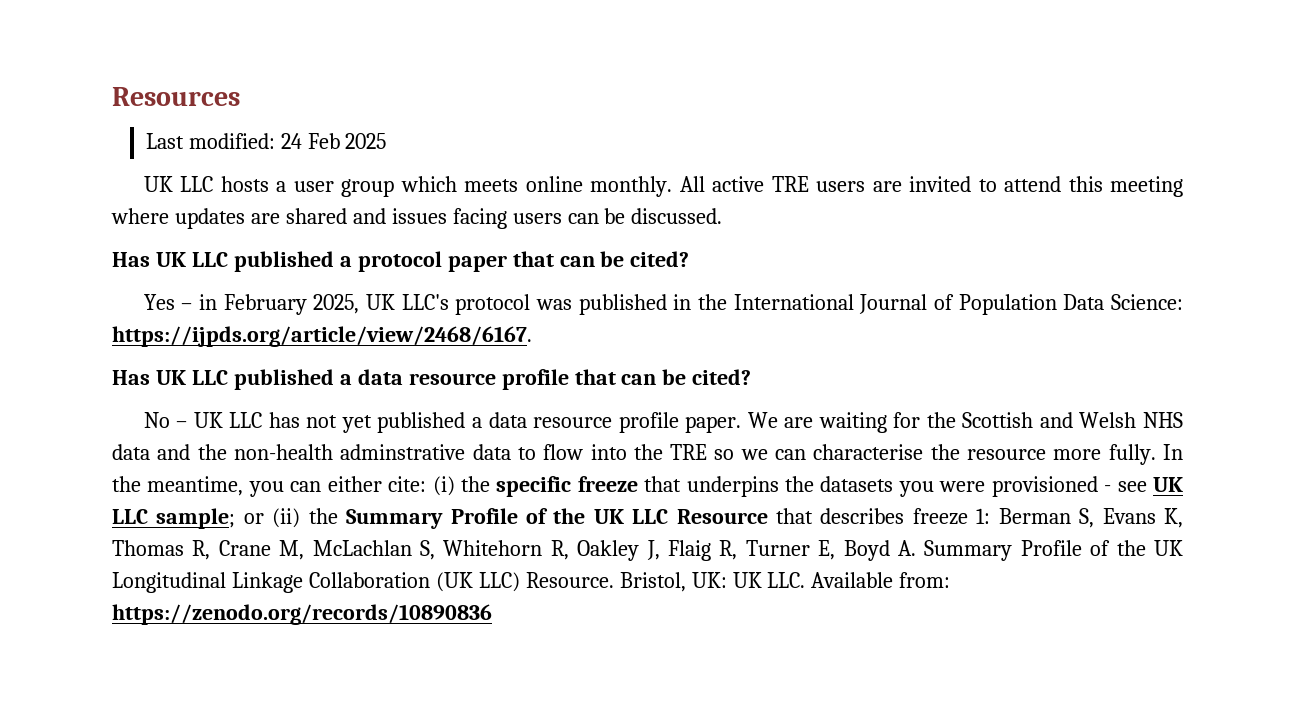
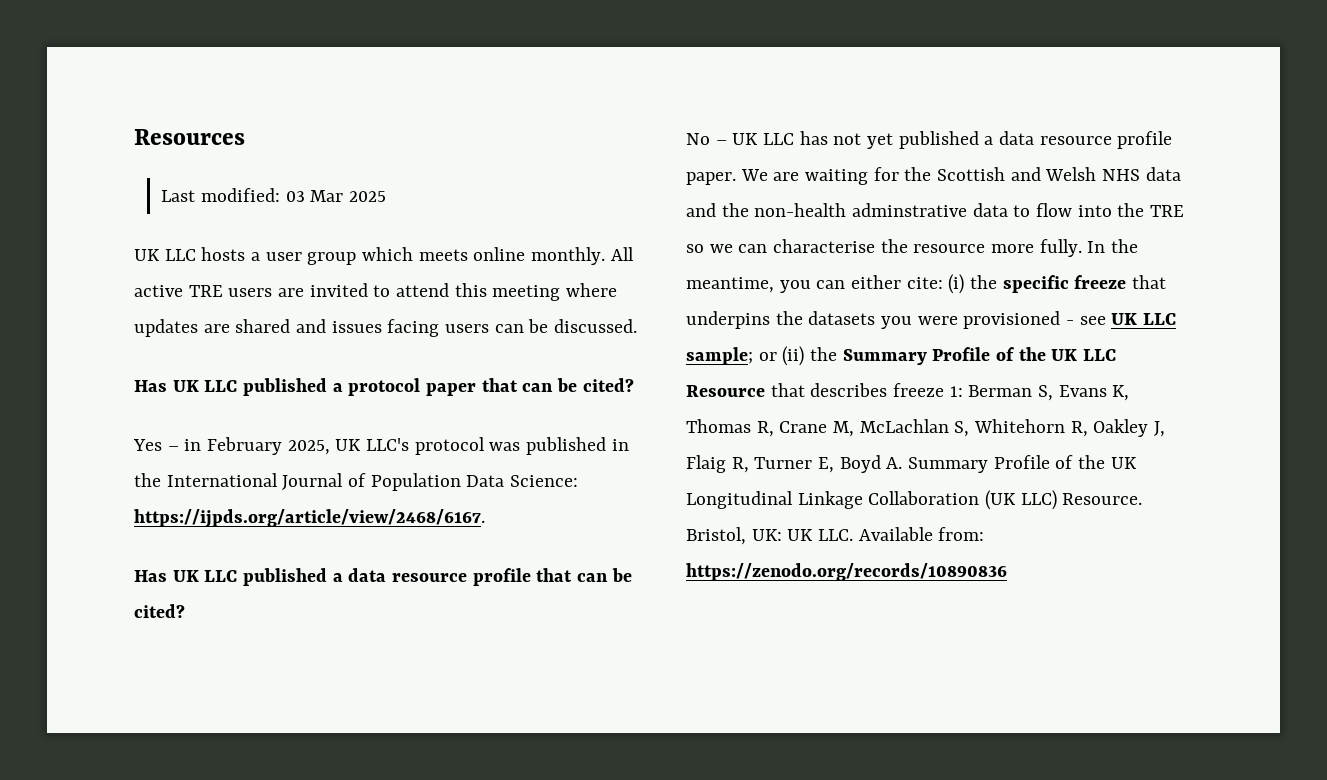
- Last modified: 24 Feb 2025
+ Last modified: 03 Mar 2025

